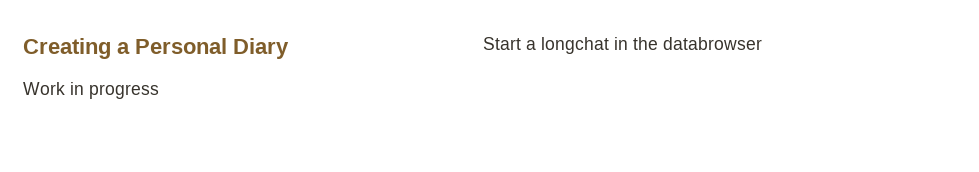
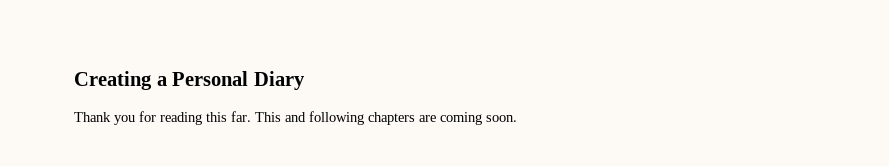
- Work in progress
- Start a longchat in the databrowser
+ Thank you for reading this far. This and following chapters are coming soon.

